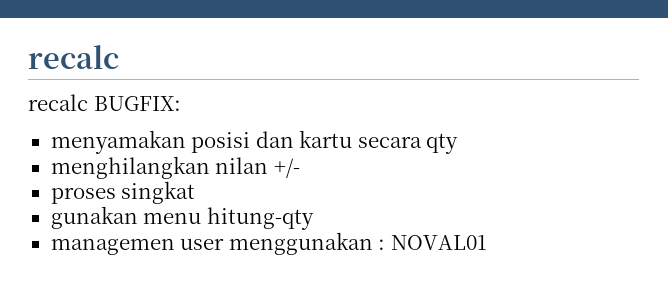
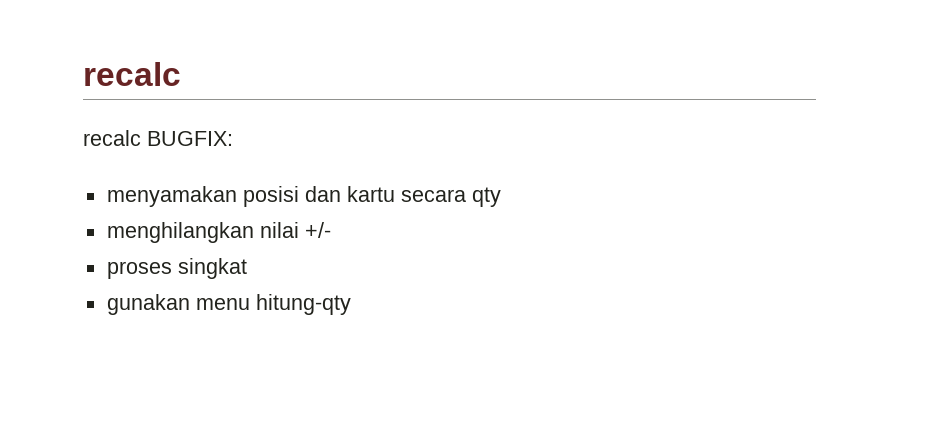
- menghilangkan nilan +/-
+ menghilangkan nilai +/-
- managemen user menggunakan : NOVAL01

